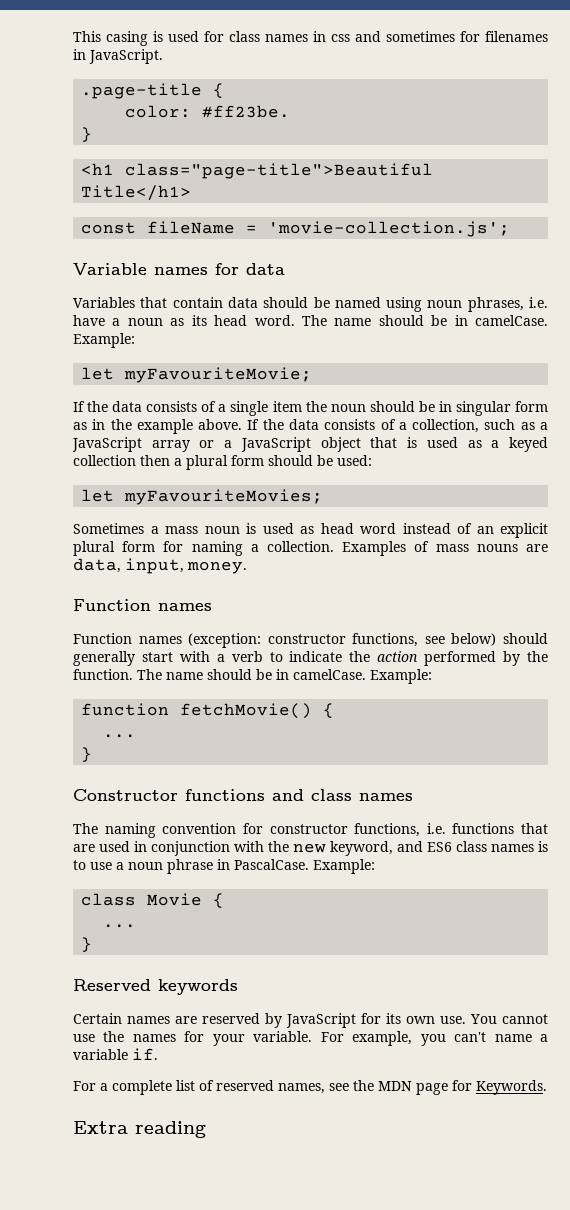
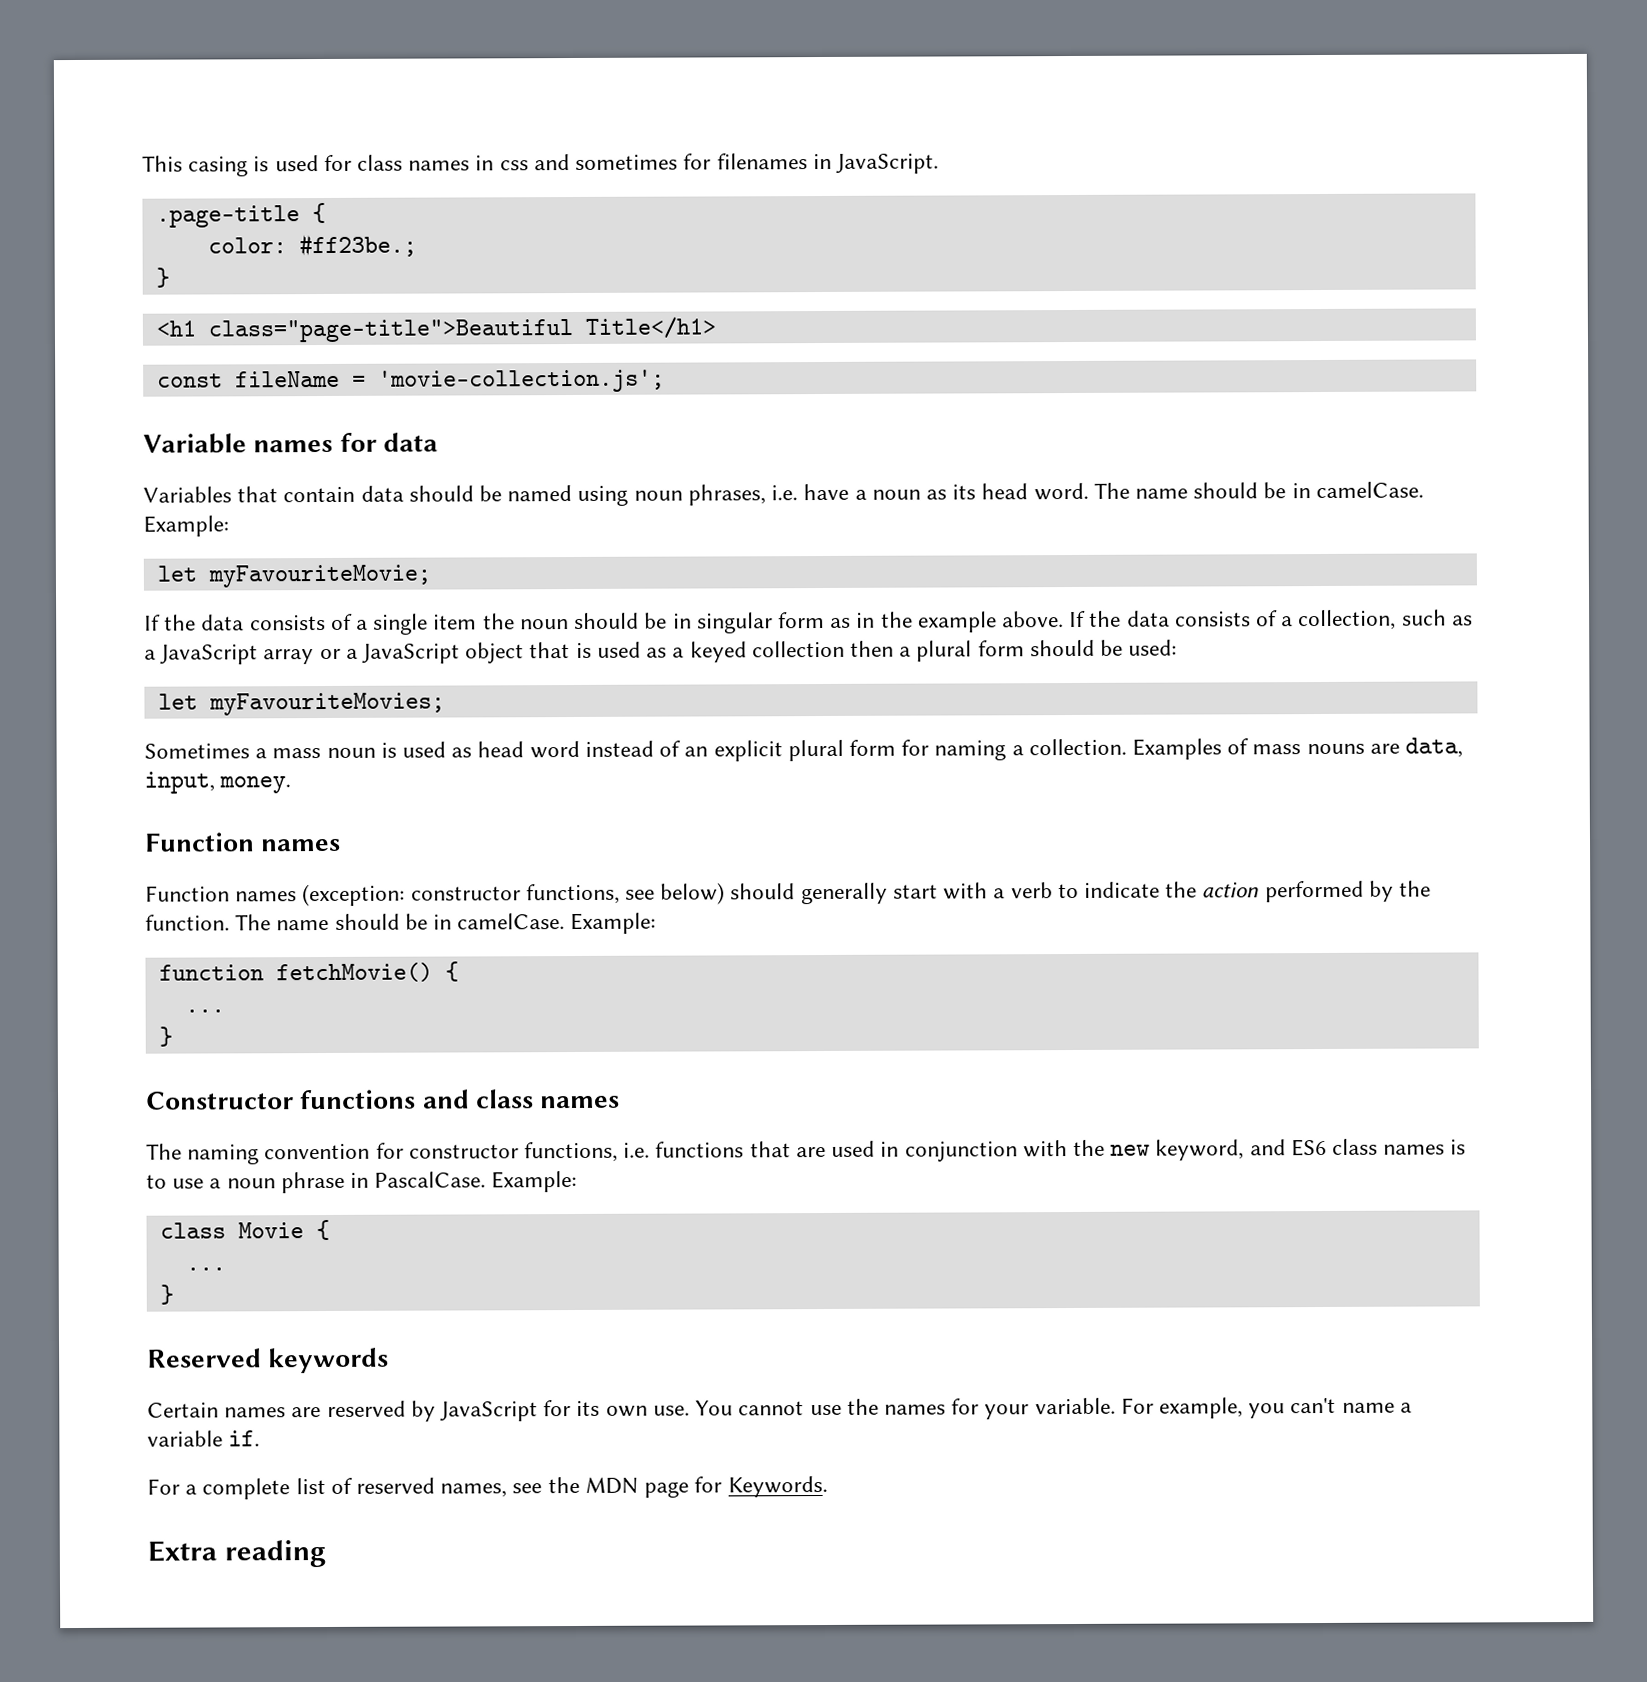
- color: #ff23be.
+ color: #ff23be.;

